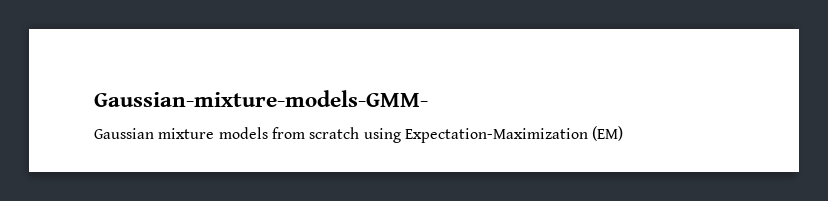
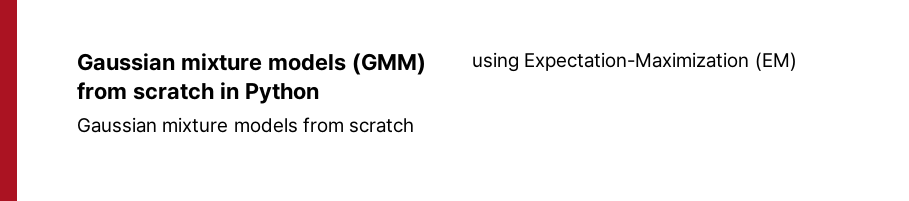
- Gaussian-mixture-models-GMM-
+ Gaussian mixture models (GMM) from scratch in Python

